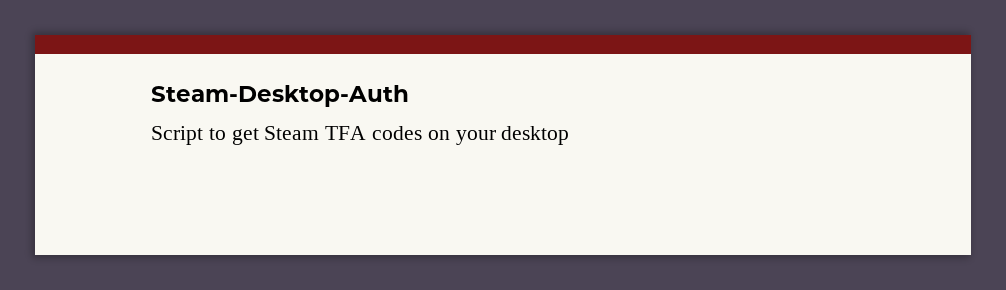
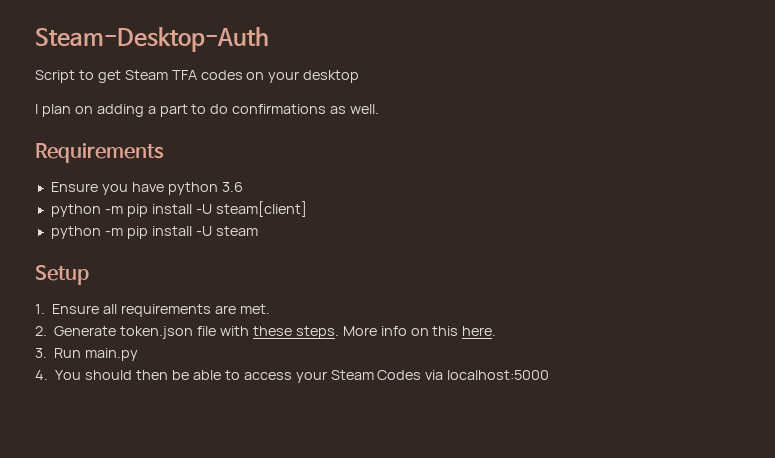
+ I plan on adding a part to do confirmations as well.
+ Requirements
+ Ensure you have python 3.6
+ python -m pip install -U steam[client]
+ python -m pip install -U steam
+ Setup
+ 1. Ensure all requirements are met.
+ 2. Generate token.json file with these steps. More info on this here.
+ 3. Run main.py
+ 4. You should then be able to access your Steam Codes via localhost:5000

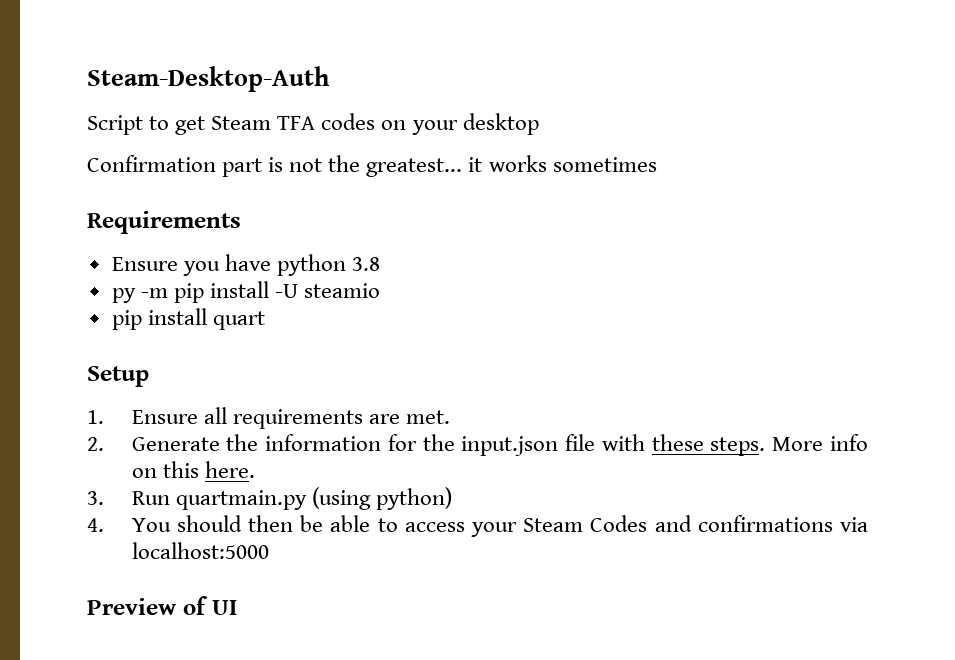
- I plan on adding a part to do confirmations as well.
+ Confirmation part is not the greatest... it works sometimes
- Ensure you have python 3.6
- python -m pip install -U steam[client]
- python -m pip install -U steam
+ Ensure you have python 3.8
+ py -m pip install -U steamio
+ pip install quart
- 2. Generate token.json file with these steps.
+ 2. Generate the information for the input.json file with these steps.
- 3. Run main.py
+ 3. Run quartmain.py (using python)
- 4. You should then be able to access your Steam Codes via localhost:5000
+ 4. You should then be able to access your Steam Codes and confirmations via localhost:5000
+ Preview of UI

